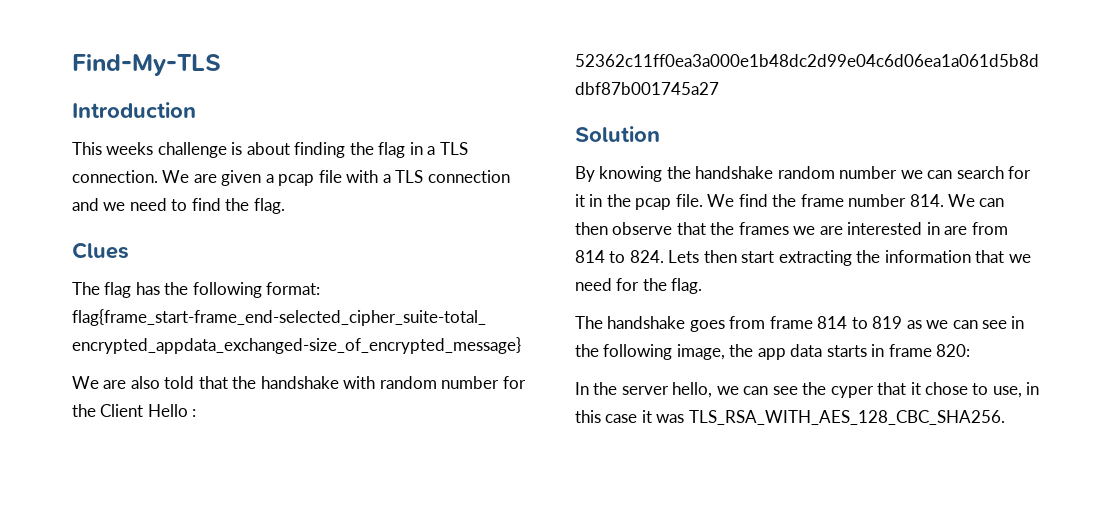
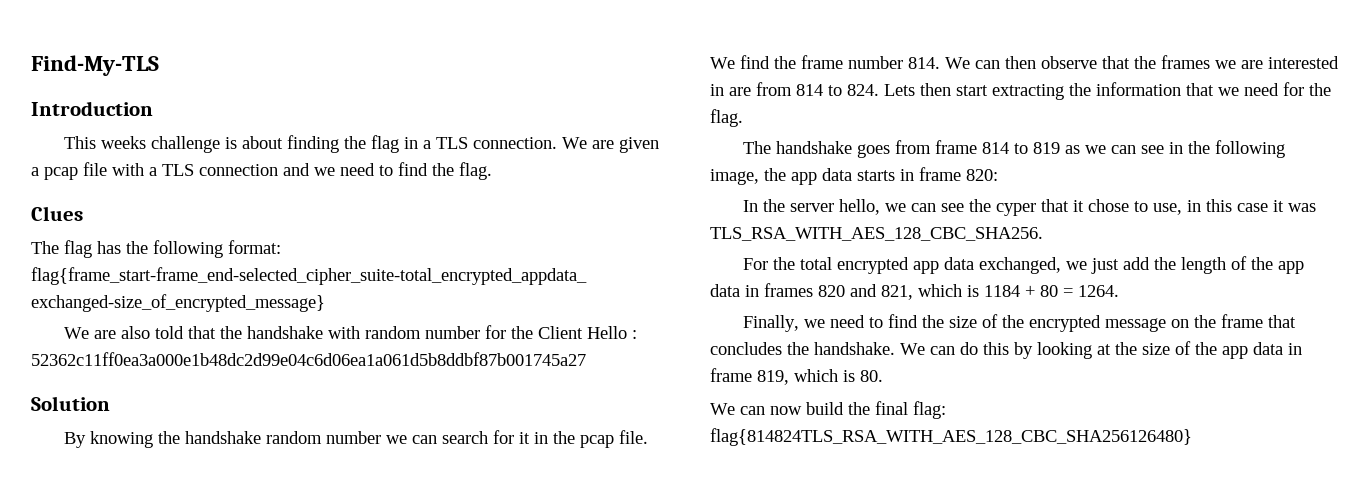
+ For the total encrypted app data exchanged, we just add the length of the app data in frames 820 and 821, which is 1184 + 80 = 1264.
+ Finally, we need to find the size of the encrypted message on the frame that concludes the handshake. We can do this by looking at the size of the app data in frame 819, which is 80.
+ We can now build the final flag: flag{814824TLS_RSA_WITH_AES_128_CBC_SHA256126480}

